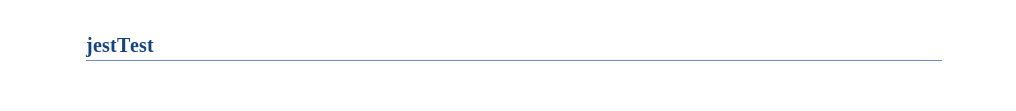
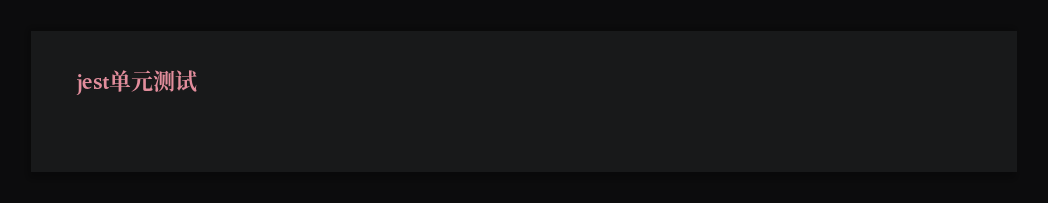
- jestTest
+ jest单元测试

